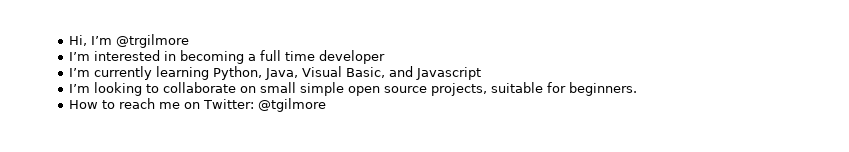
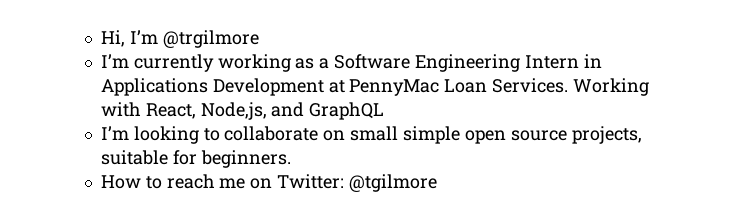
- I’m interested in becoming a full time developer
- I’m currently learning Python, Java, Visual Basic, and Javascript
+ I’m currently working as a Software Engineering Intern in Applications Development at PennyMac Loan Services. Working with React, Node,js, and GraphQL

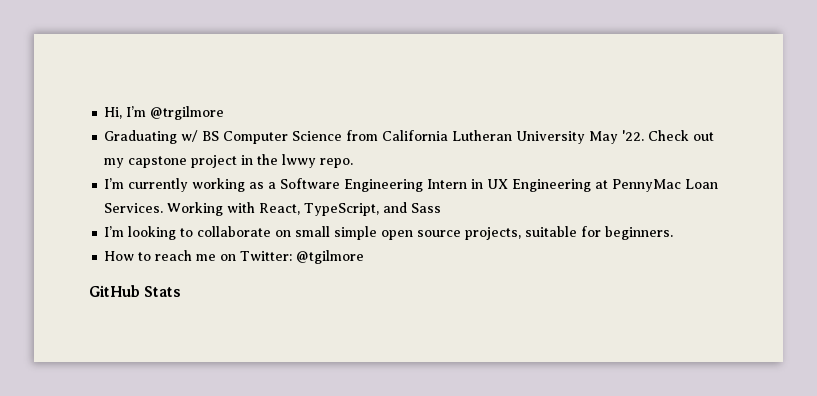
+ Graduating w/ BS Computer Science from California Lutheran University May '22. Check out my capstone project in the lwwy repo.
- I’m currently working as a Software Engineering Intern in Applications Development at PennyMac Loan Services.
+ I’m currently working as a Software Engineering Intern in UX Engineering at PennyMac Loan Services.
- Working with React, Node,js, and GraphQL
+ Working with React, TypeScript, and Sass
+ GitHub Stats

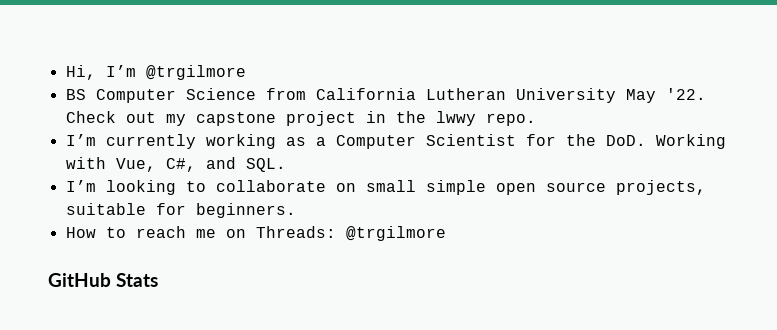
- Graduating w/ BS Computer Science from California Lutheran University May '22. Check out my capstone project in the lwwy repo.
+ BS Computer Science from California Lutheran University May '22. Check out my capstone project in the lwwy repo.
- I’m currently working as a Software Engineering Intern in UX Engineering at PennyMac Loan Services. Working with React, TypeScript, and Sass
+ I’m currently working as a Computer Scientist for the DoD. Working with Vue, C#, and SQL.
- How to reach me on Twitter: @tgilmore
+ How to reach me on Threads: @trgilmore

